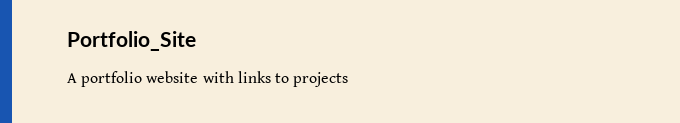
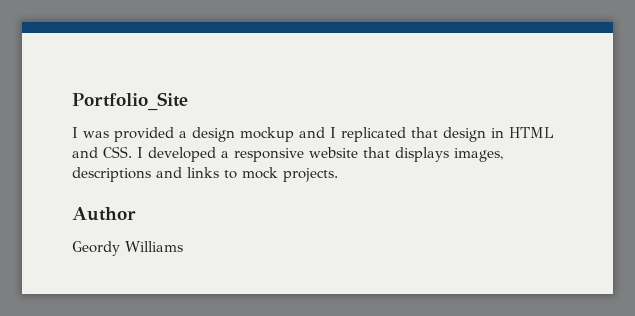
- A portfolio website with links to projects
+ I was provided a design mockup and I replicated that design in HTML and CSS. I developed a responsive website that displays images, descriptions and links to mock projects.
+ Author
+ Geordy Williams

